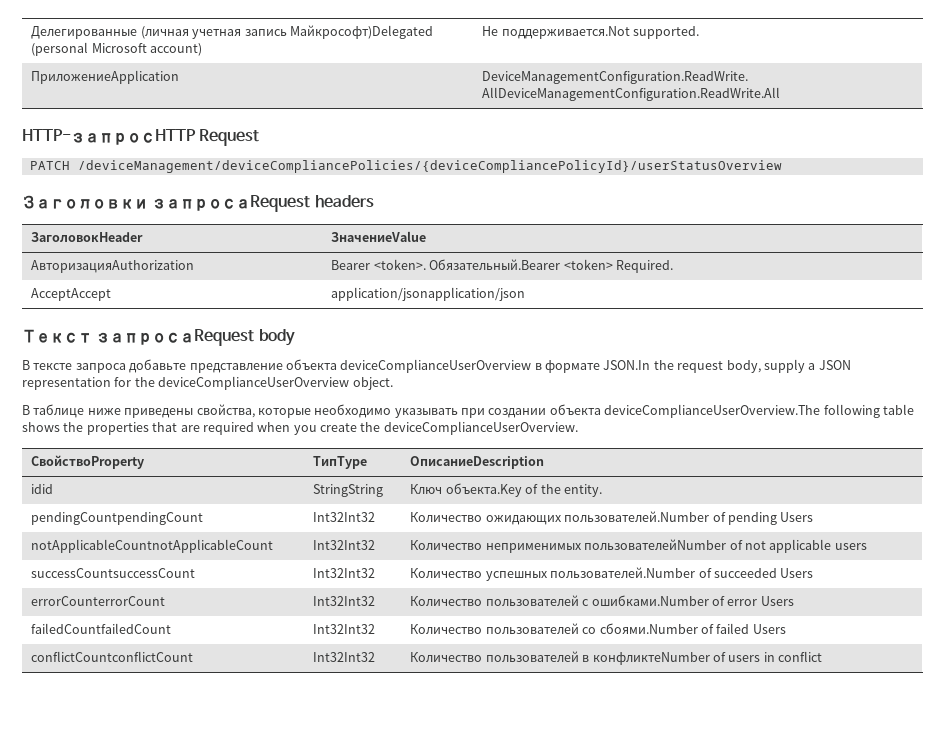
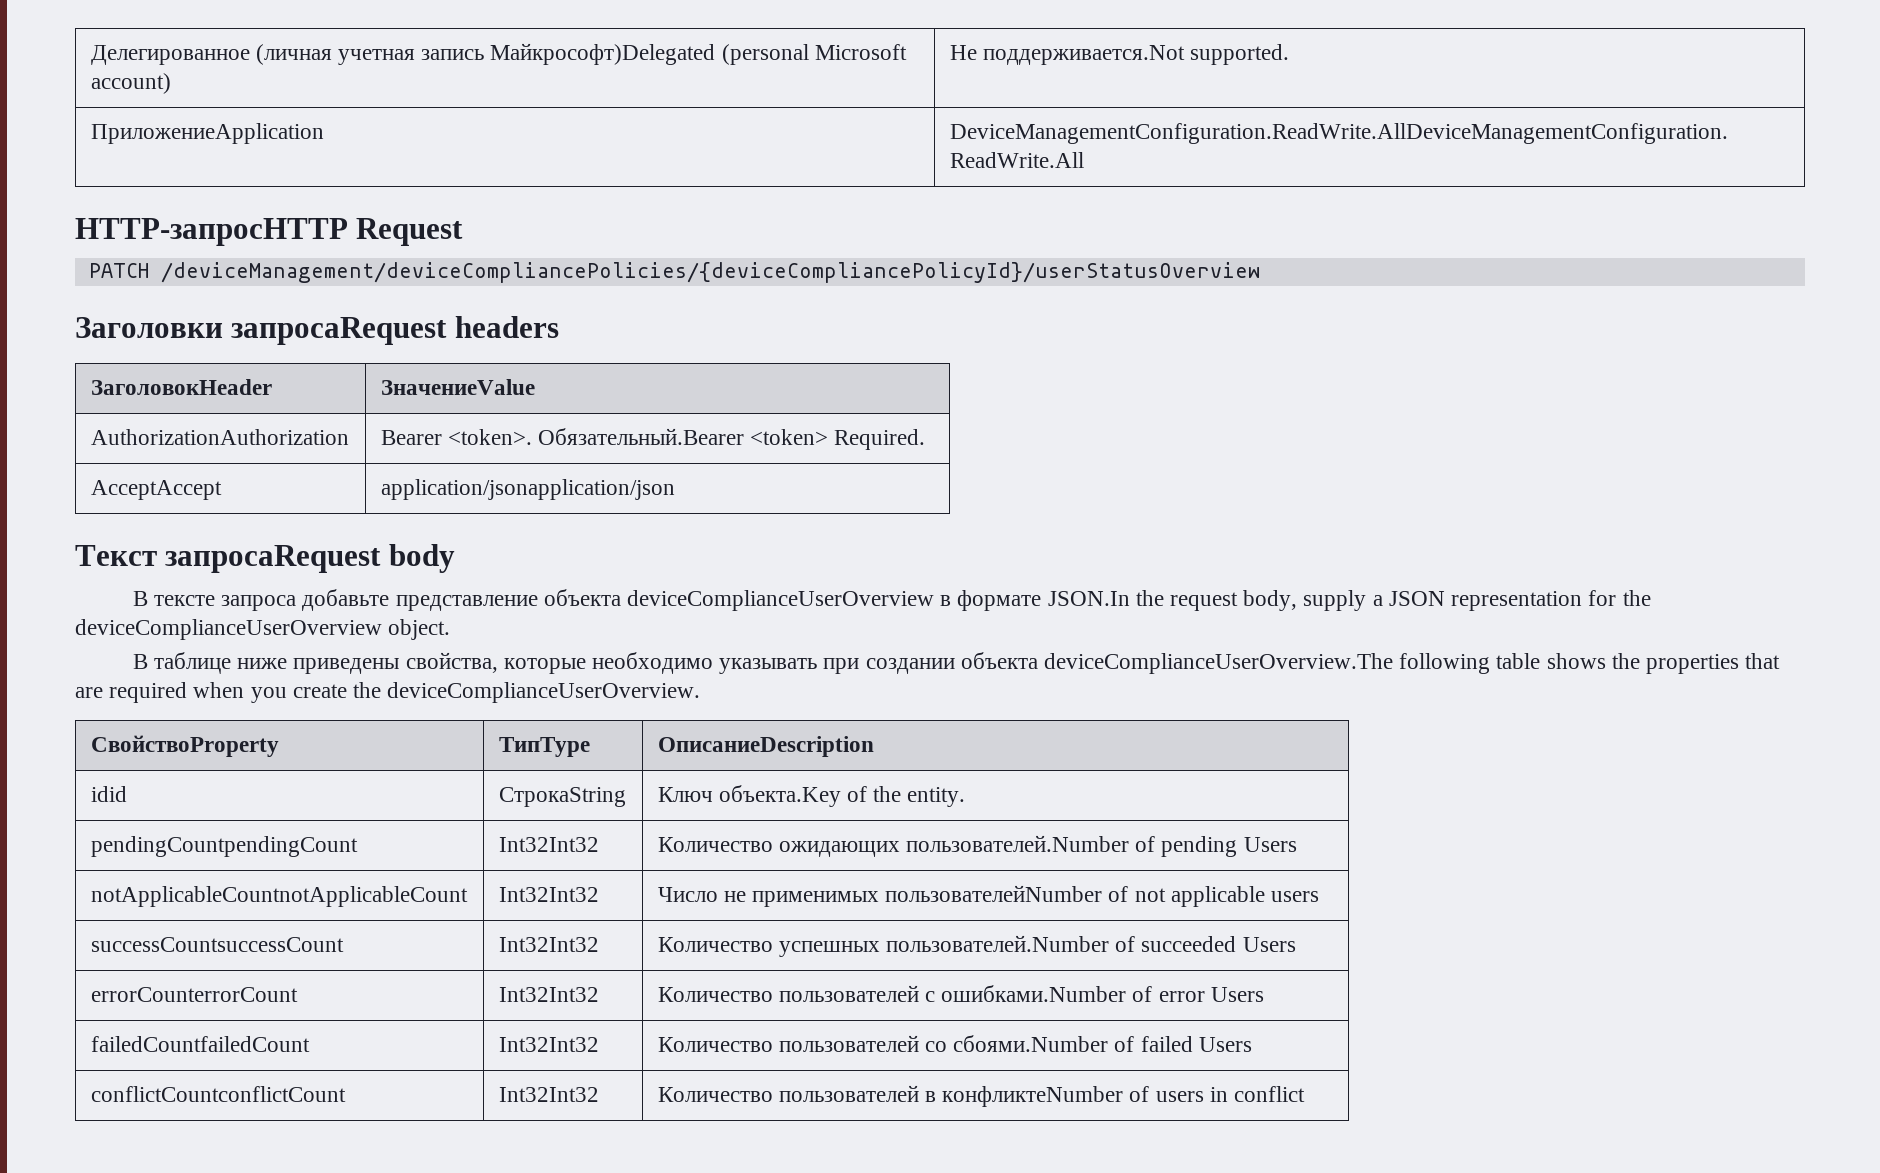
- Делегированные (личная учетная запись Майкрософт)Delegated (personal Microsoft account) | Не поддерживается.Not supported.
+ Делегированное (личная учетная запись Майкрософт)Delegated (personal Microsoft account) | Не поддерживается.Not supported.
- АвторизацияAuthorization | Bearer <token>. Обязательный.Bearer <token> Required.
+ AuthorizationAuthorization | Bearer <token>. Обязательный.Bearer <token> Required.
- idid | StringString | Ключ объекта.Key of the entity.
+ idid | СтрокаString | Ключ объекта.Key of the entity.
- notApplicableCountnotApplicableCount | Int32Int32 | Количество неприменимых пользователейNumber of not applicable users
+ notApplicableCountnotApplicableCount | Int32Int32 | Число не применимых пользователейNumber of not applicable users

